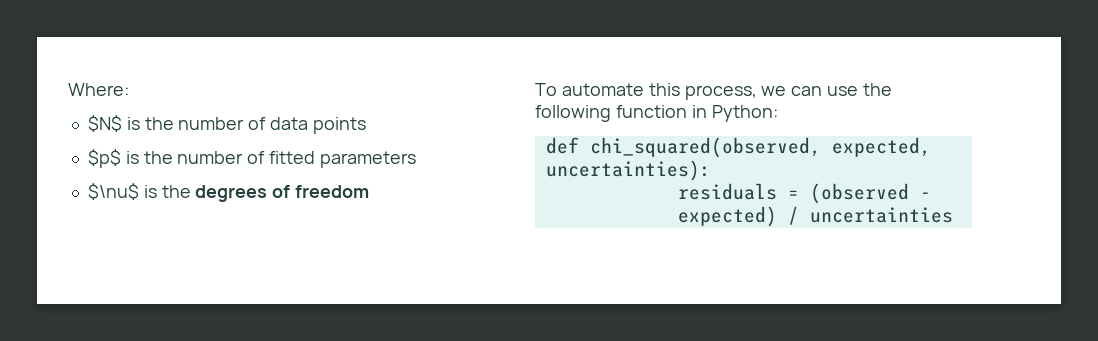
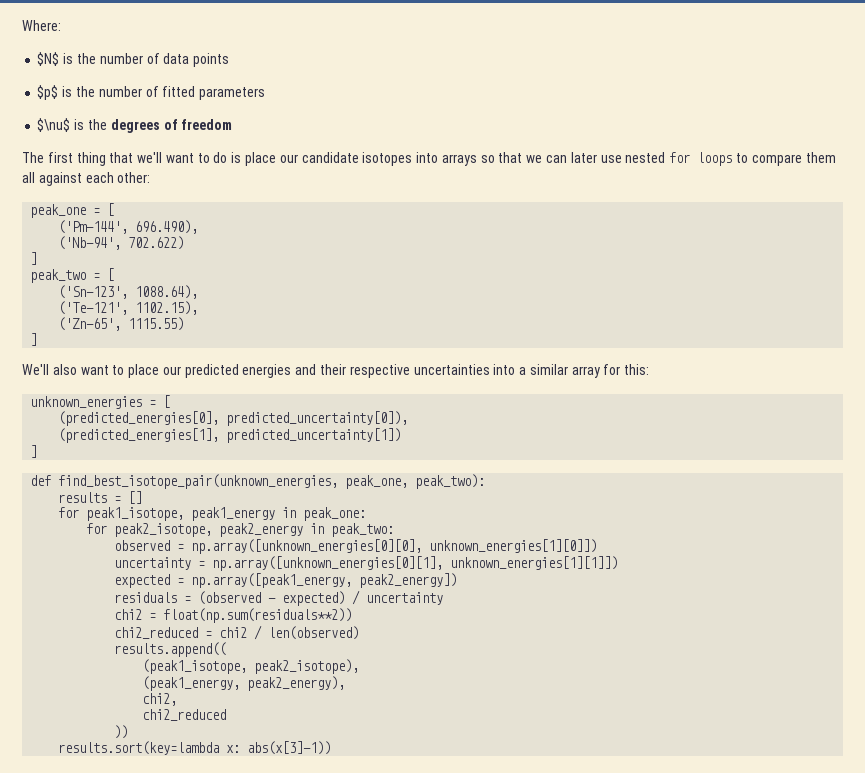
- To automate this process, we can use the following function in Python:
- def chi_squared(observed, expected, uncertainties):
+ The first thing that we'll want to do is place our candidate isotopes into arrays so that we can later use nested for loops to compare them all against each other:
+ peak_one = [
+ ('Pm-144', 696.490),
+ ('Nb-94', 702.622)
+ ]
+ peak_two = [
+ ('Sn-123', 1088.64),
+ ('Te-121', 1102.15),
+ ('Zn-65', 1115.55)
+ ]
+ We'll also want to place our predicted energies and their respective uncertainties into a similar array for this:
+ unknown_energies = [
+ (predicted_energies[0], predicted_uncertainty[0]),
+ (predicted_energies[1], predicted_uncertainty[1])
+ ]
+ def find_best_isotope_pair(unknown_energies, peak_one, peak_two):
+ results = []
+ for peak1_isotope, peak1_energy in peak_one:
+ for peak2_isotope, peak2_energy in peak_two:
+ observed = np.array([unknown_energies[0][0], unknown_energies[1][0]])
+ uncertainty = np.array([unknown_energies[0][1], unknown_energies[1][1]])
+ expected = np.array([peak1_energy, peak2_energy])
- residuals = (observed - expected) / uncertainties
+ residuals = (observed - expected) / uncertainty
+ chi2 = float(np.sum(residuals**2))
+ chi2_reduced = chi2 / len(observed)
+ results.append((
+ (peak1_isotope, peak2_isotope),
+ (peak1_energy, peak2_energy),
+ chi2,
+ chi2_reduced
+ ))
+ results.sort(key=lambda x: abs(x[3]-1))

